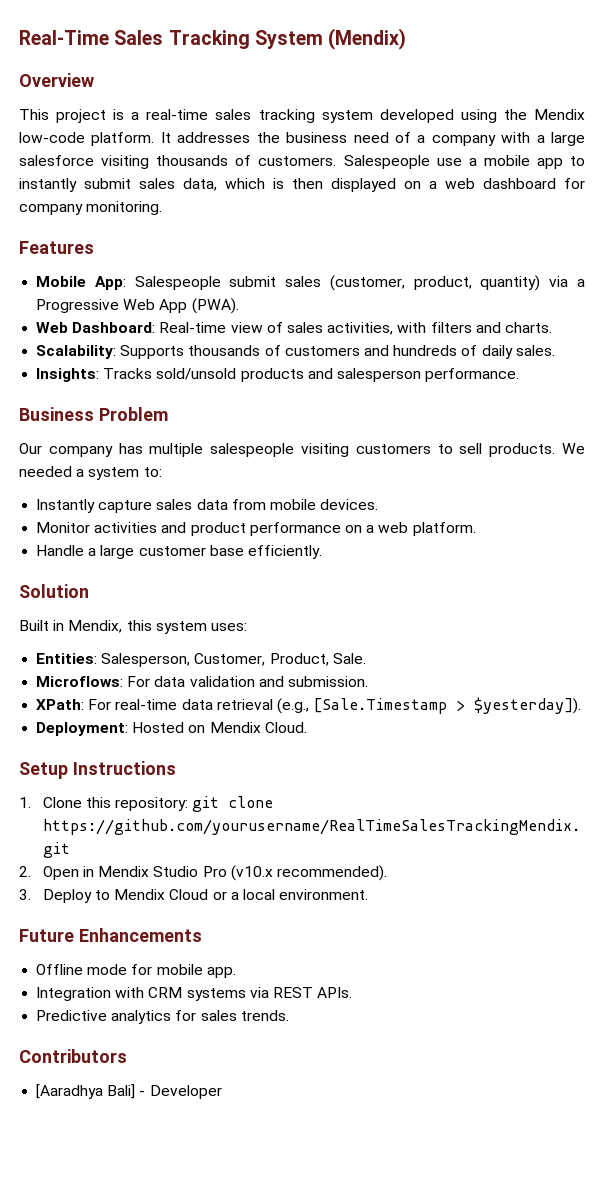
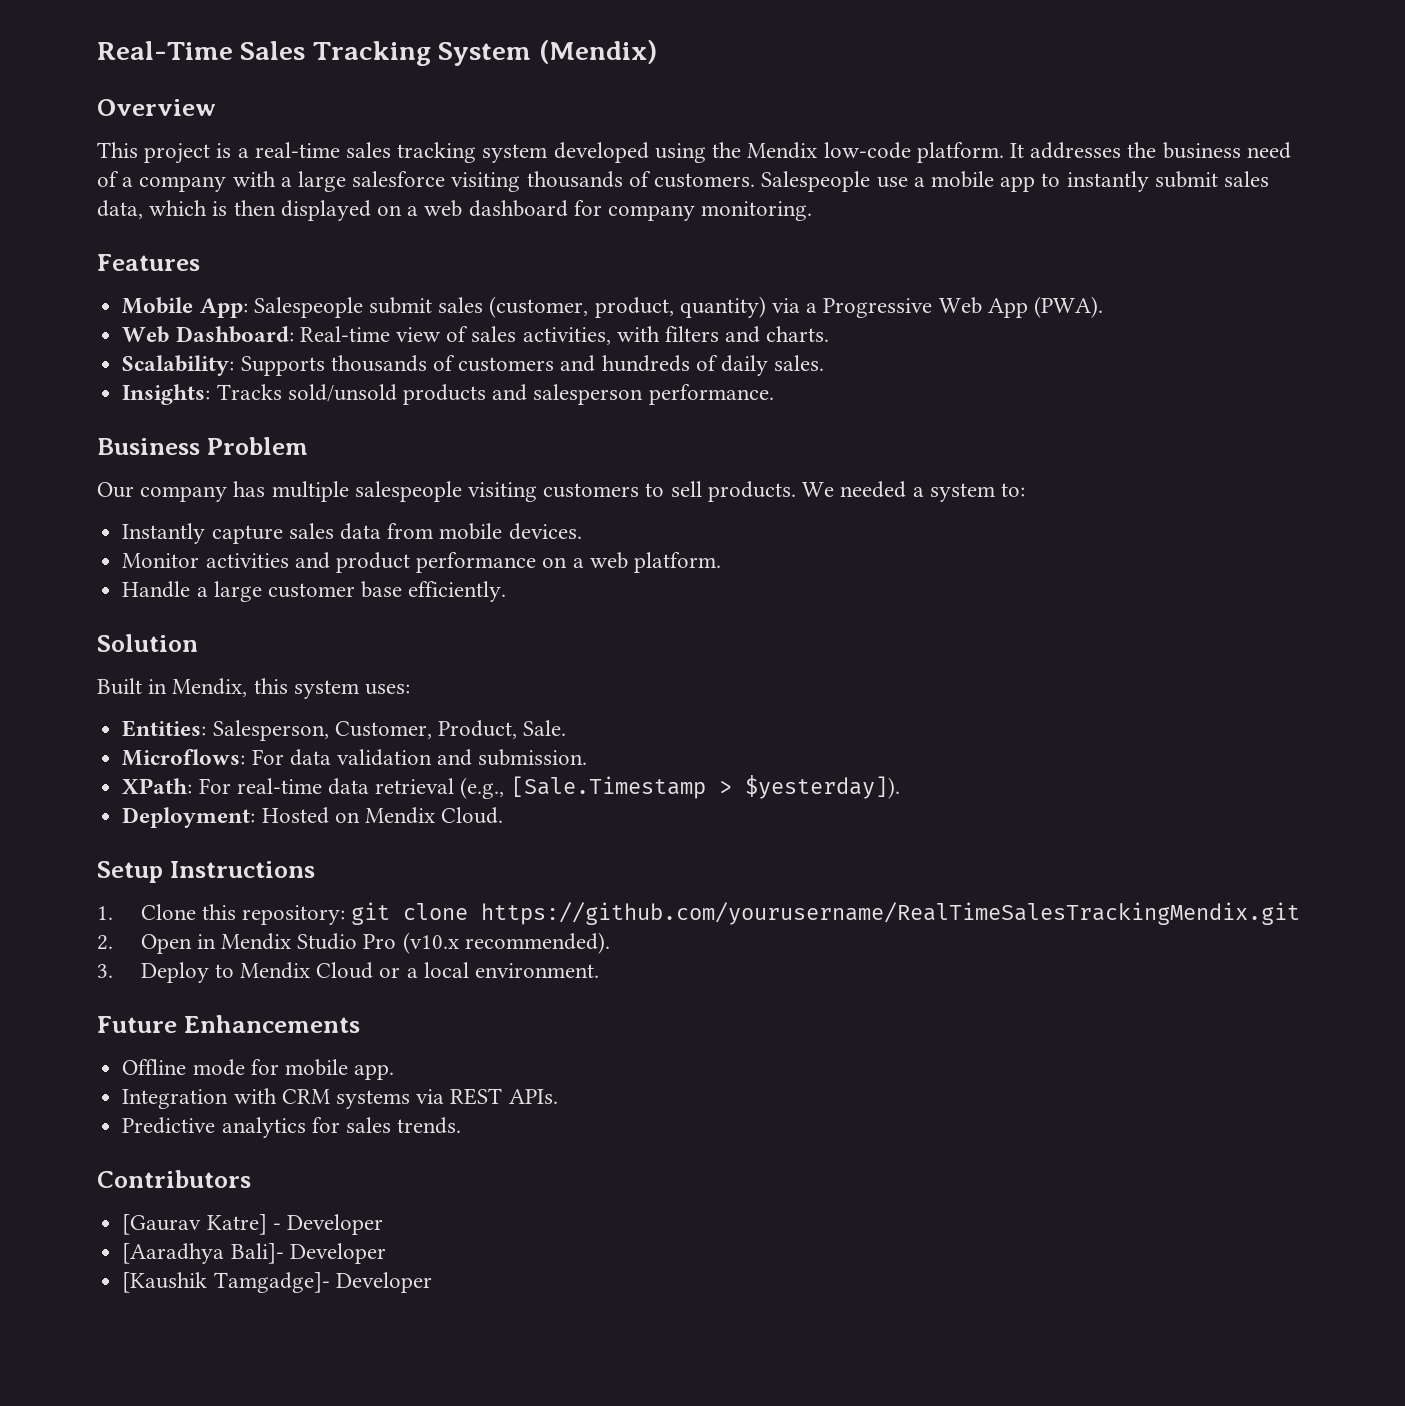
- [Aaradhya Bali] - Developer
+ [Gaurav Katre] - Developer
+ [Aaradhya Bali]- Developer
+ [Kaushik Tamgadge]- Developer

